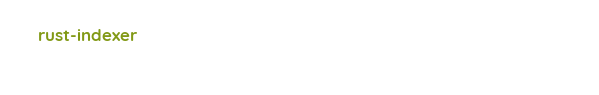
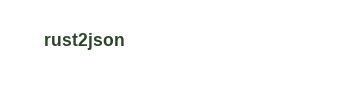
- rust-indexer
+ rust2json

